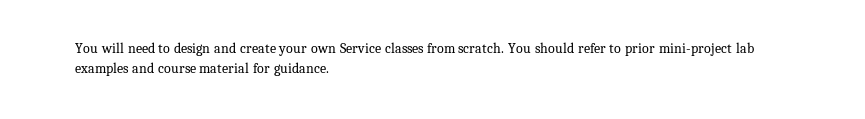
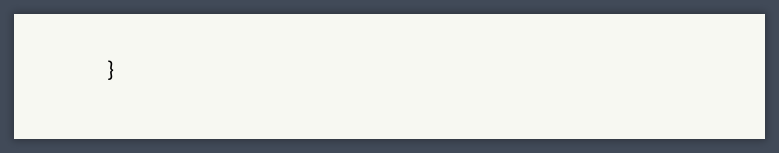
- You will need to design and create your own Service classes from scratch. You should refer to prior mini-project lab examples and course material for guidance.
+ }

